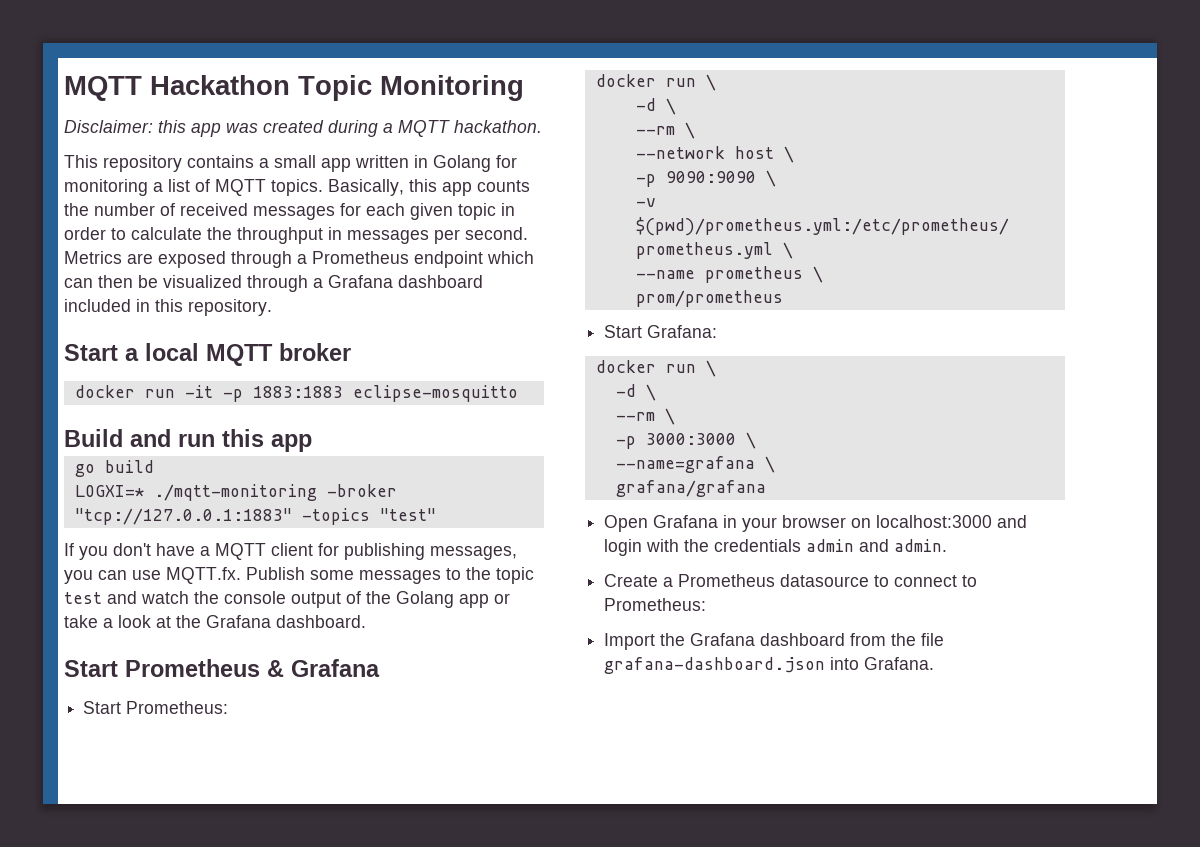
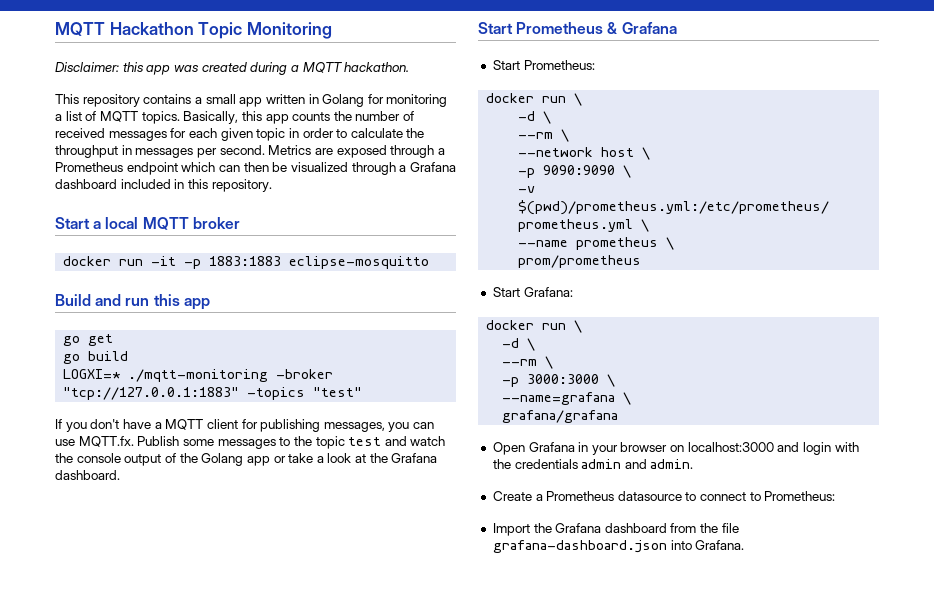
+ go get

